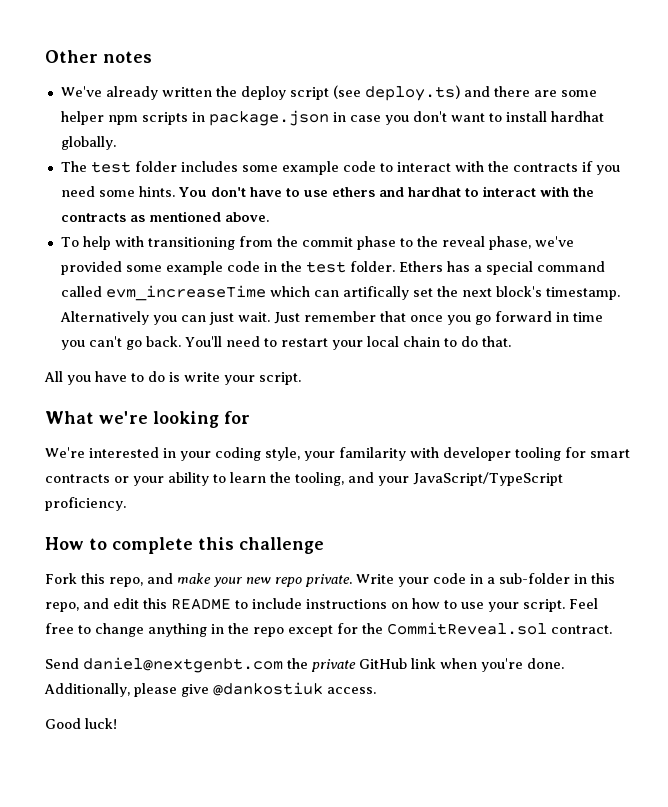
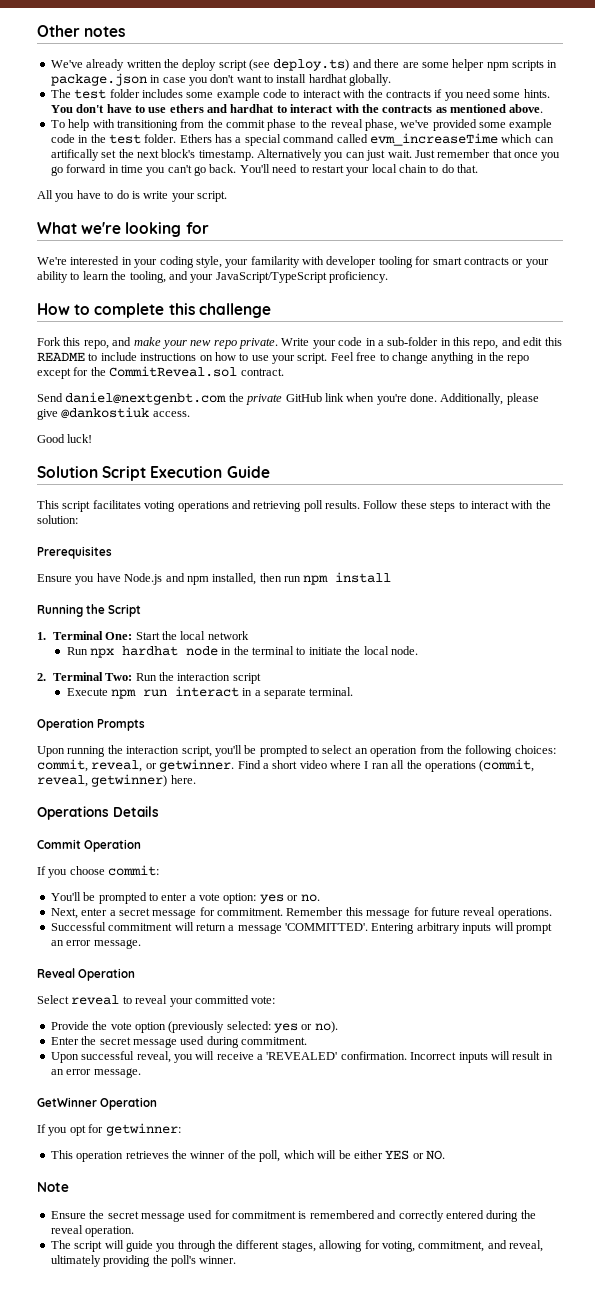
+ Solution Script Execution Guide
+ This script facilitates voting operations and retrieving poll results. Follow these steps to interact with the solution:
+ Prerequisites
+ Ensure you have Node.js and npm installed, then run npm install
+ Running the Script
+ 1. Terminal One: Start the local network
+ Run npx hardhat node in the terminal to initiate the local node.
+ 2. Terminal Two: Run the interaction script
+ Execute npm run interact in a separate terminal.
+ Operation Prompts
+ Upon running the interaction script, you'll be prompted to select an operation from the following choices: commit, reveal, or getwinner. Find a short video where I ran all the operations (commit, reveal, getwinner) here.
+ Operations Details
+ Commit Operation
+ If you choose commit:
+ You'll be prompted to enter a vote option: yes or no.
+ Next, enter a secret message for commitment. Remember this message for future reveal operations.
+ Successful commitment will return a message 'COMMITTED'. Entering arbitrary inputs will prompt an error message.
+ Reveal Operation
+ Select reveal to reveal your committed vote:
+ Provide the vote option (previously selected: yes or no).
+ Enter the secret message used during commitment.
+ Upon successful reveal, you will receive a 'REVEALED' confirmation. Incorrect inputs will result in an error message.
+ GetWinner Operation
+ If you opt for getwinner:
+ This operation retrieves the winner of the poll, which will be either YES or NO.
+ Note
+ Ensure the secret message used for commitment is remembered and correctly entered during the reveal operation.
+ The script will guide you through the different stages, allowing for voting, commitment, and reveal, ultimately providing the poll's winner.

